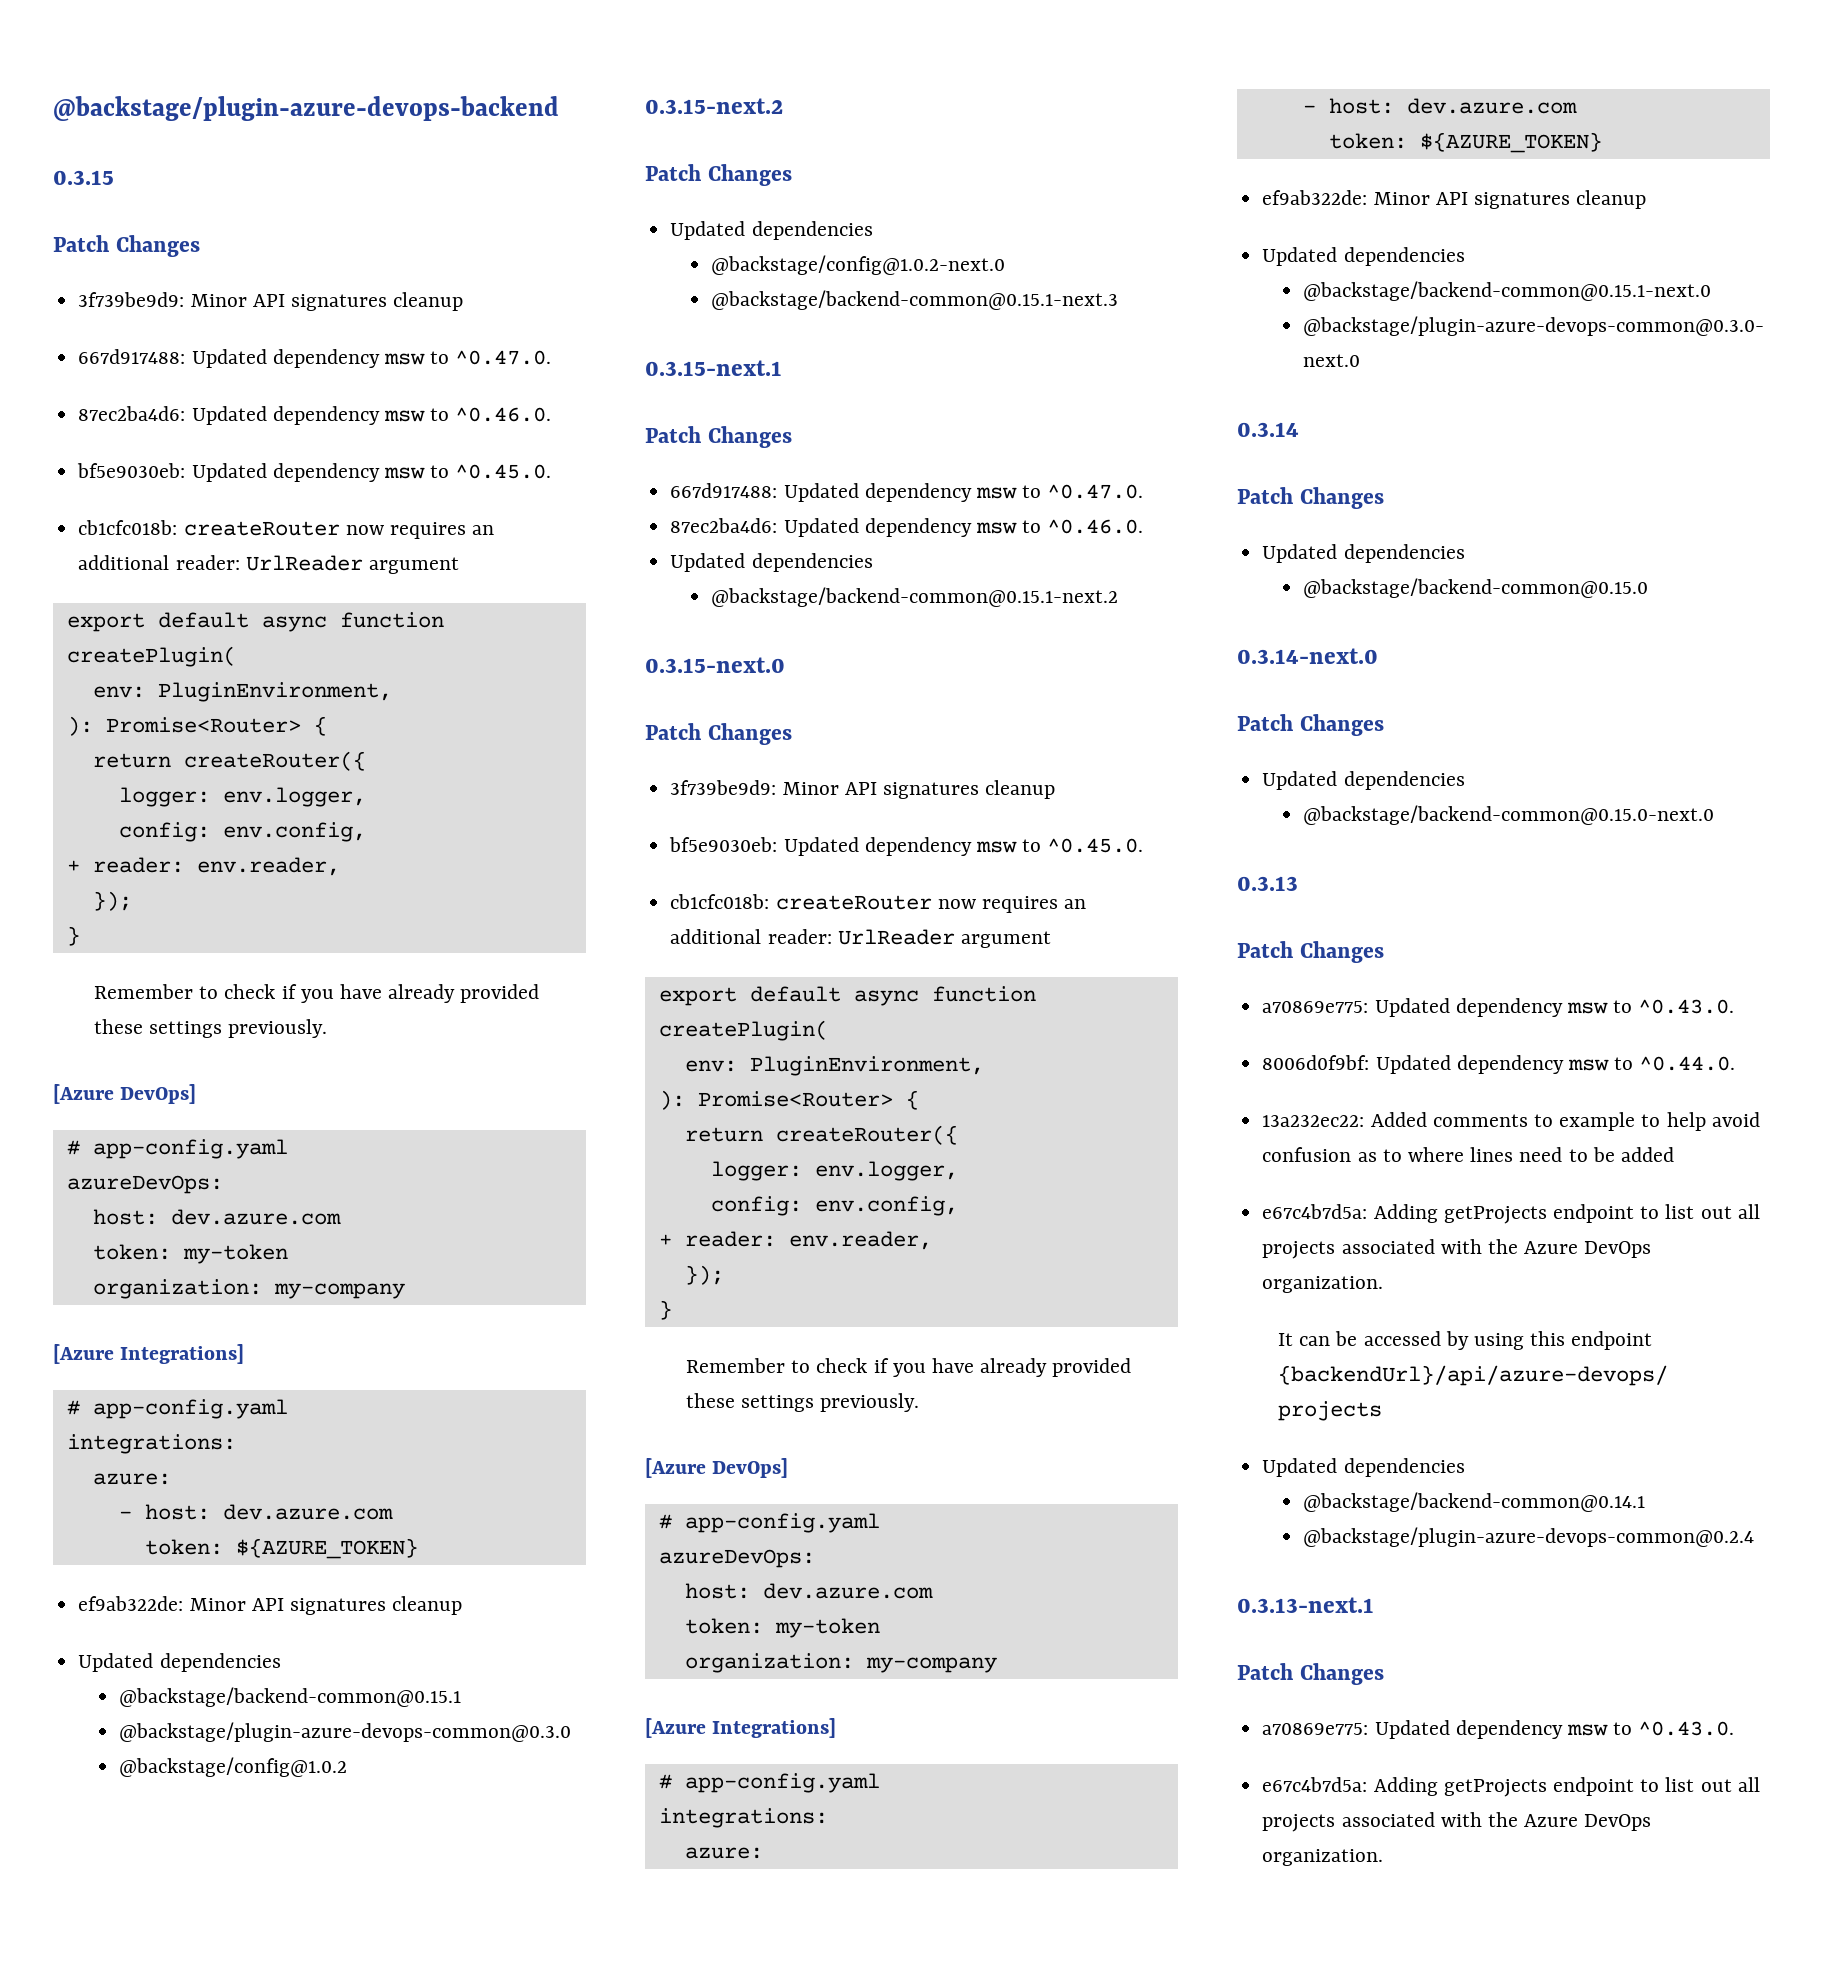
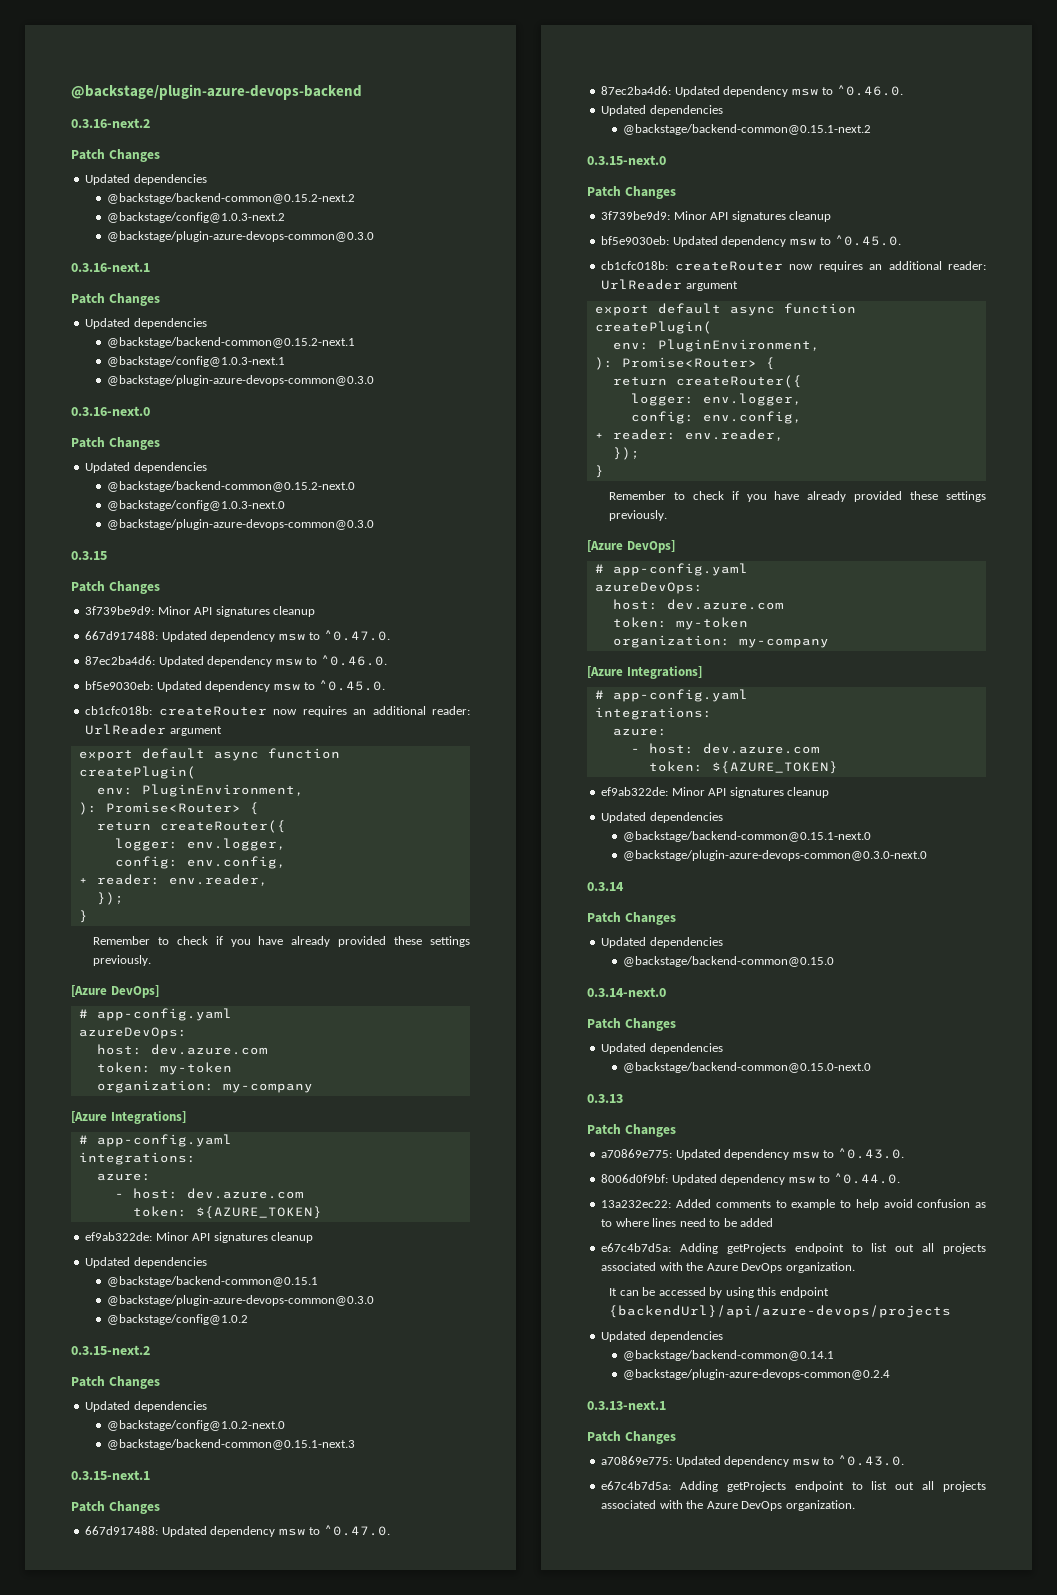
+ 0.3.16-next.2
+ Patch Changes
+ Updated dependencies
+ @backstage/backend-common@0.15.2-next.2
+ @backstage/config@1.0.3-next.2
+ @backstage/plugin-azure-devops-common@0.3.0
+ 0.3.16-next.1
+ Patch Changes
+ Updated dependencies
+ @backstage/backend-common@0.15.2-next.1
+ @backstage/config@1.0.3-next.1
+ @backstage/plugin-azure-devops-common@0.3.0
+ 0.3.16-next.0
+ Patch Changes
+ Updated dependencies
+ @backstage/backend-common@0.15.2-next.0
+ @backstage/config@1.0.3-next.0
+ @backstage/plugin-azure-devops-common@0.3.0

